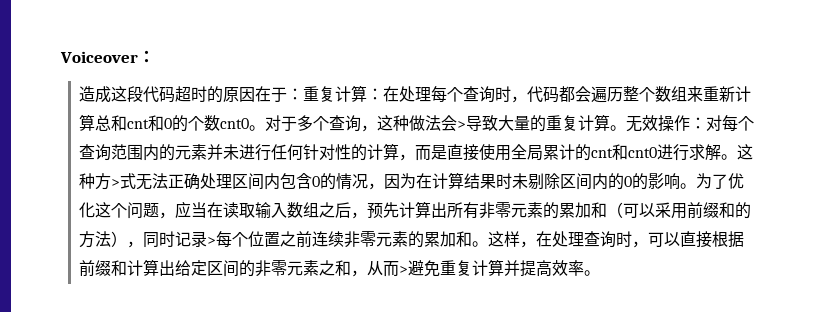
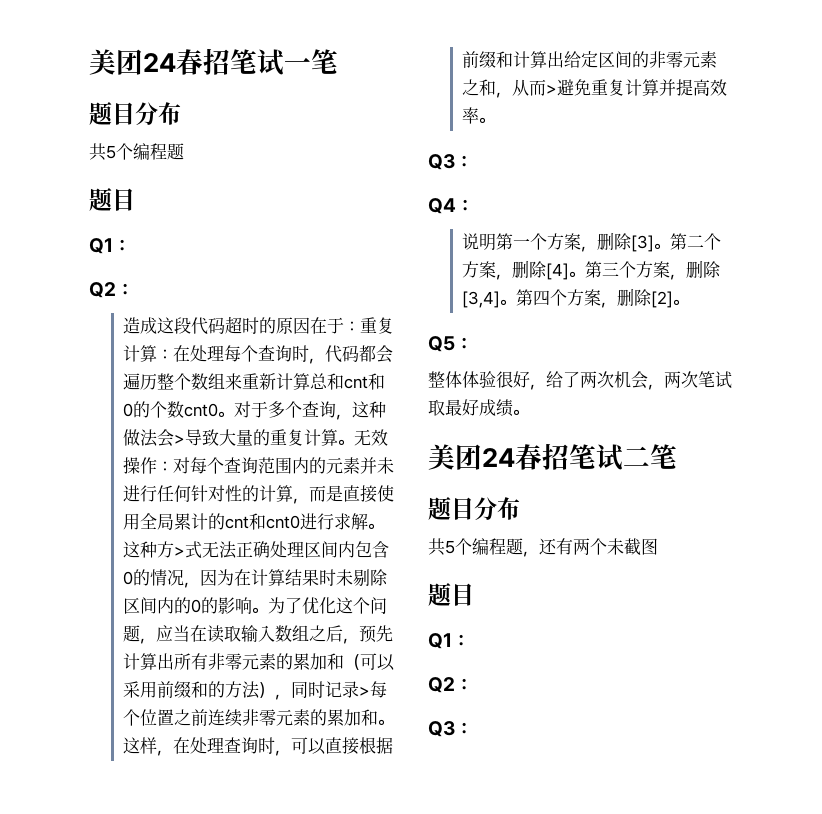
- Voiceover：
+ 美团24春招笔试一笔
+ 题目分布
+ 共5个编程题
+ 题目
+ Q1：
+ Q2：
  这样，在处理查询时，可以直接根据前缀和计算出给定区间的非零元素之和，从而>避免重复计算并提高效率。
+ Q3：
+ Q4：
+ 说明第一个方案，删除[3]。第二个方案，删除[4]。第三个方案，删除[3,4]。第四个方案，删除[2]。
+ Q5：
+ 整体体验很好，给了两次机会，两次笔试取最好成绩。
+ 美团24春招笔试二笔
+ 题目分布
+ 共5个编程题，还有两个未截图
+ 题目
+ Q1：
+ Q2：
+ Q3：

